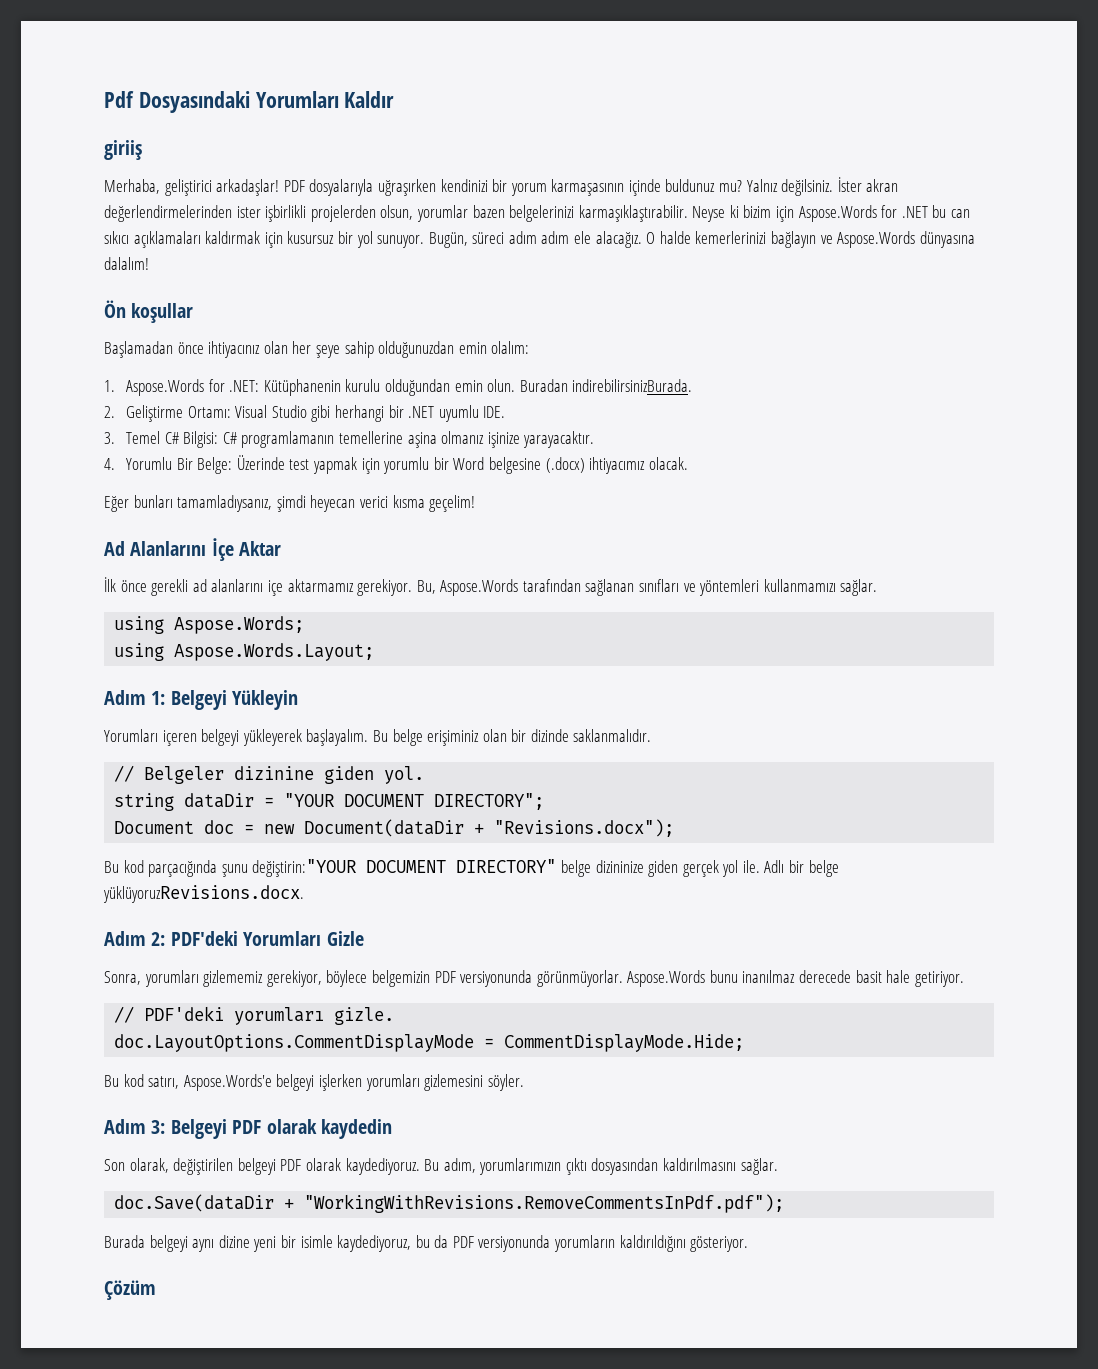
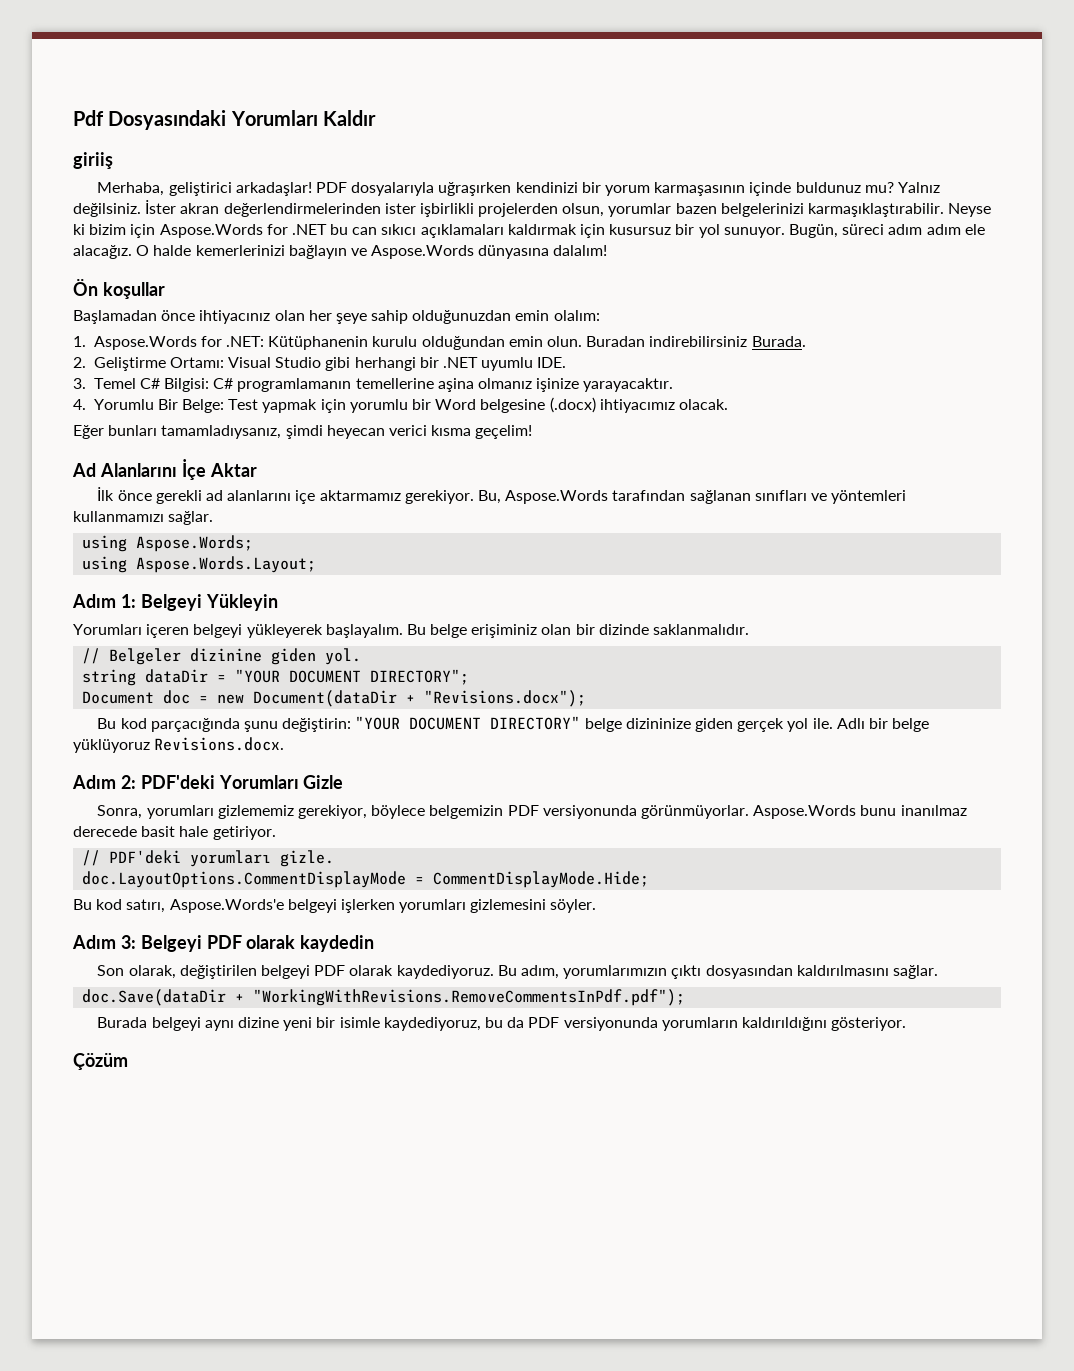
- Buradan indirebilirsinizBurada.
+ Buradan indirebilirsiniz Burada.
- 4. Yorumlu Bir Belge: Üzerinde test yapmak için yorumlu bir Word belgesine (.docx) ihtiyacımız olacak.
+ 4. Yorumlu Bir Belge: Test yapmak için yorumlu bir Word belgesine (.docx) ihtiyacımız olacak.
- Bu kod parçacığında şunu değiştirin:"YOUR DOCUMENT DIRECTORY" belge dizininize giden gerçek yol ile.
+ Bu kod parçacığında şunu değiştirin: "YOUR DOCUMENT DIRECTORY" belge dizininize giden gerçek yol ile.
- Adlı bir belge yüklüyoruzRevisions.docx.
+ Adlı bir belge yüklüyoruz Revisions.docx.

